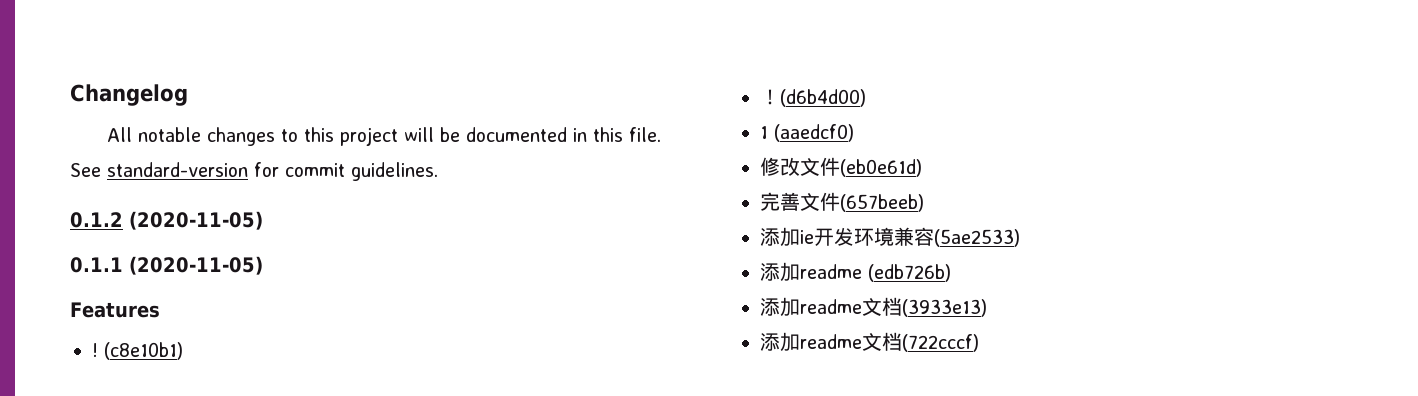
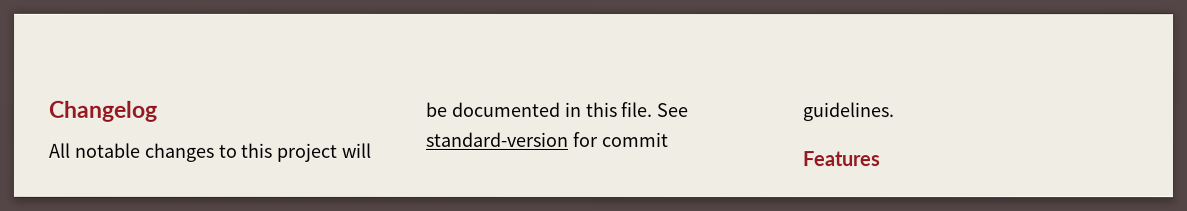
- 0.1.2 (2020-11-05)
- 0.1.1 (2020-11-05)
  Features
- ! (c8e10b1)
- ！(d6b4d00)
- 1 (aaedcf0)
- 修改文件(eb0e61d)
- 完善文件(657beeb)
- 添加ie开发环境兼容(5ae2533)
- 添加readme (edb726b)
- 添加readme文档(3933e13)
- 添加readme文档(722cccf)

